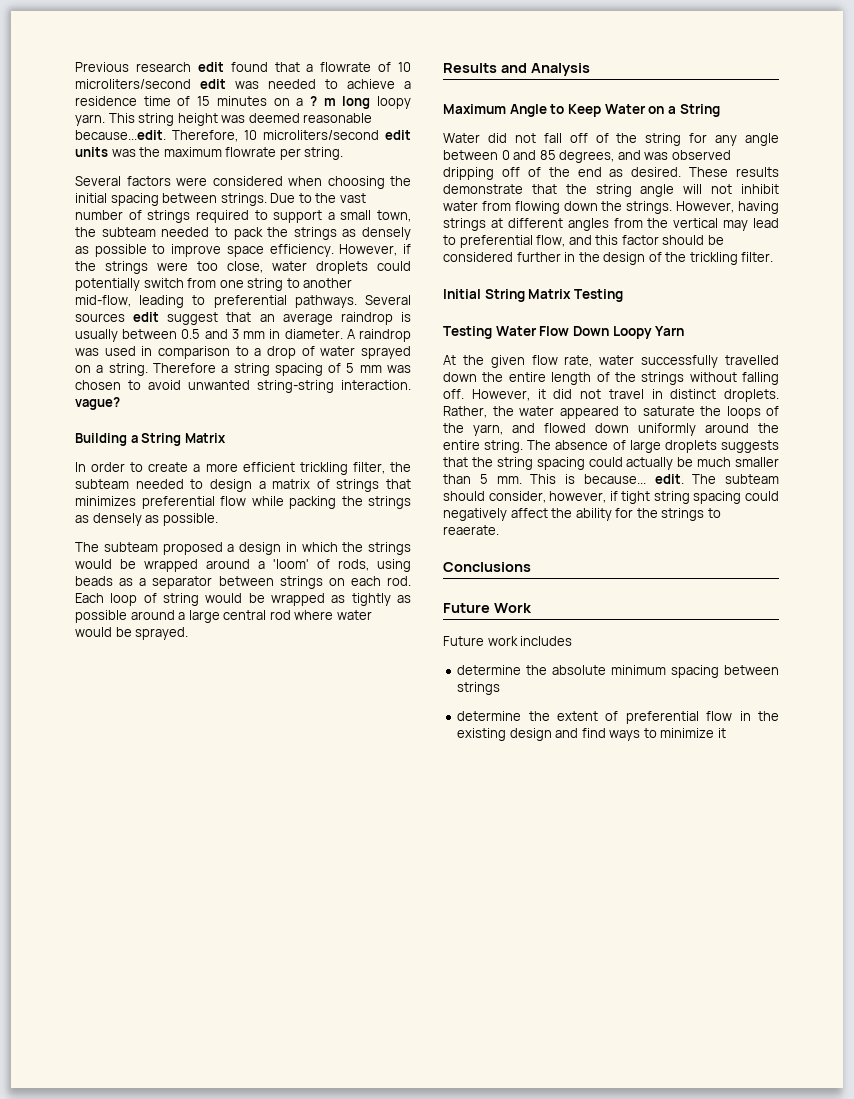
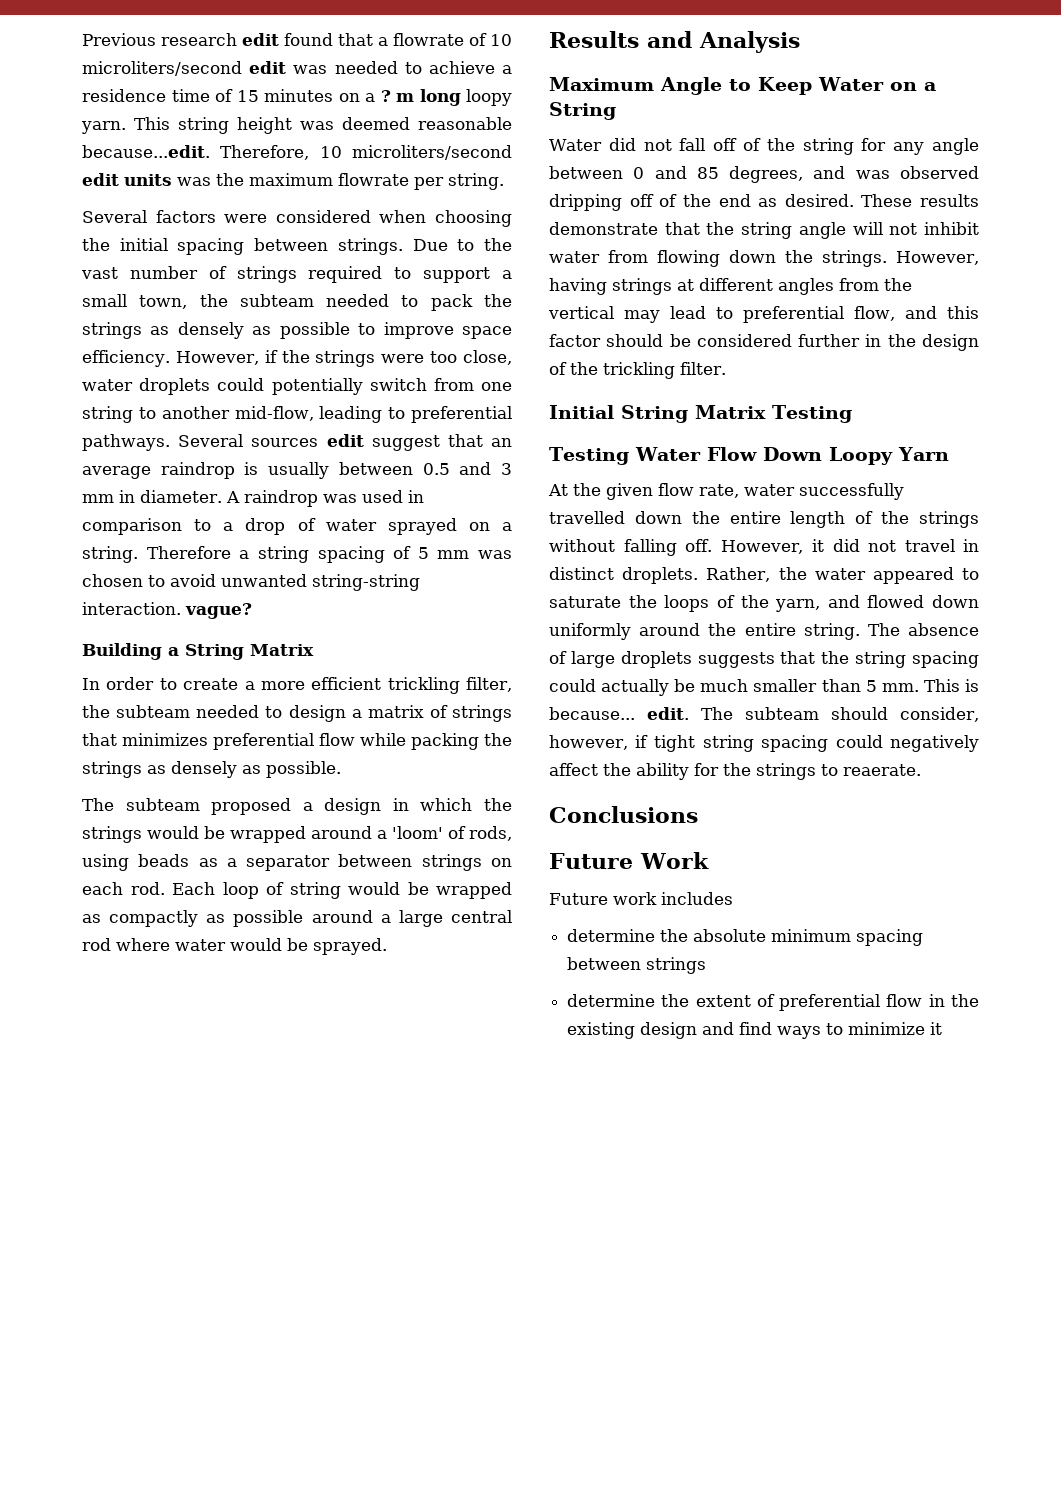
- Each loop of string would be wrapped as tightly as possible around a large central rod where water would be sprayed.
+ Each loop of string would be wrapped as compactly as possible around a large central rod where water would be sprayed.

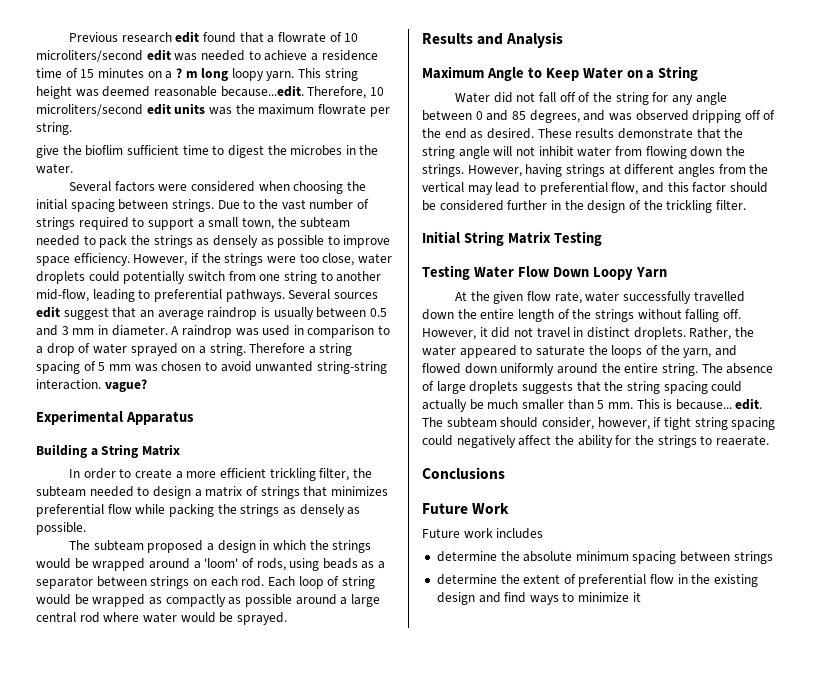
+ give the bioflim sufficient time to digest the microbes in the water.
+ Experimental Apparatus

